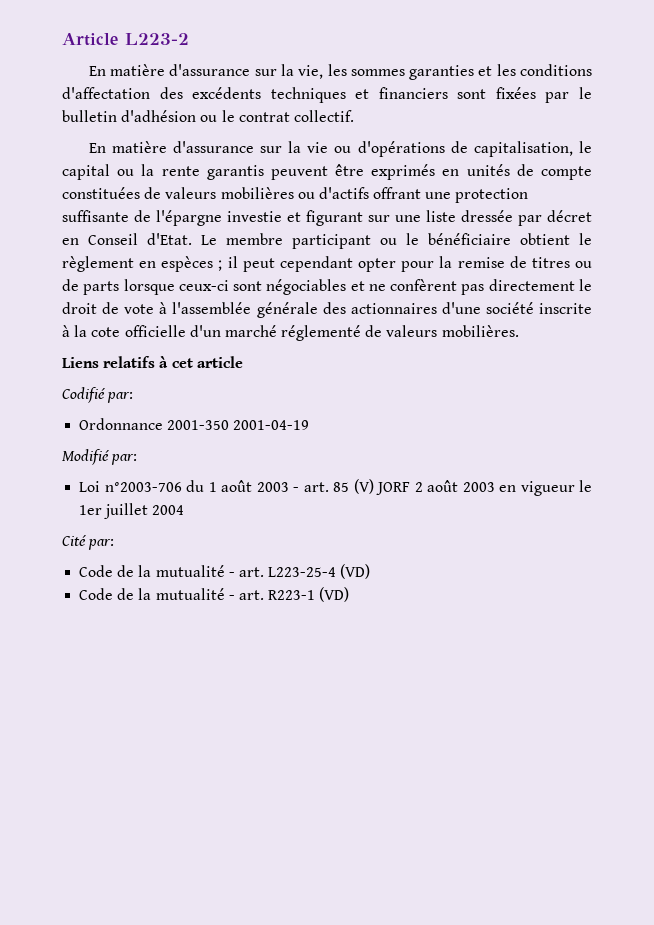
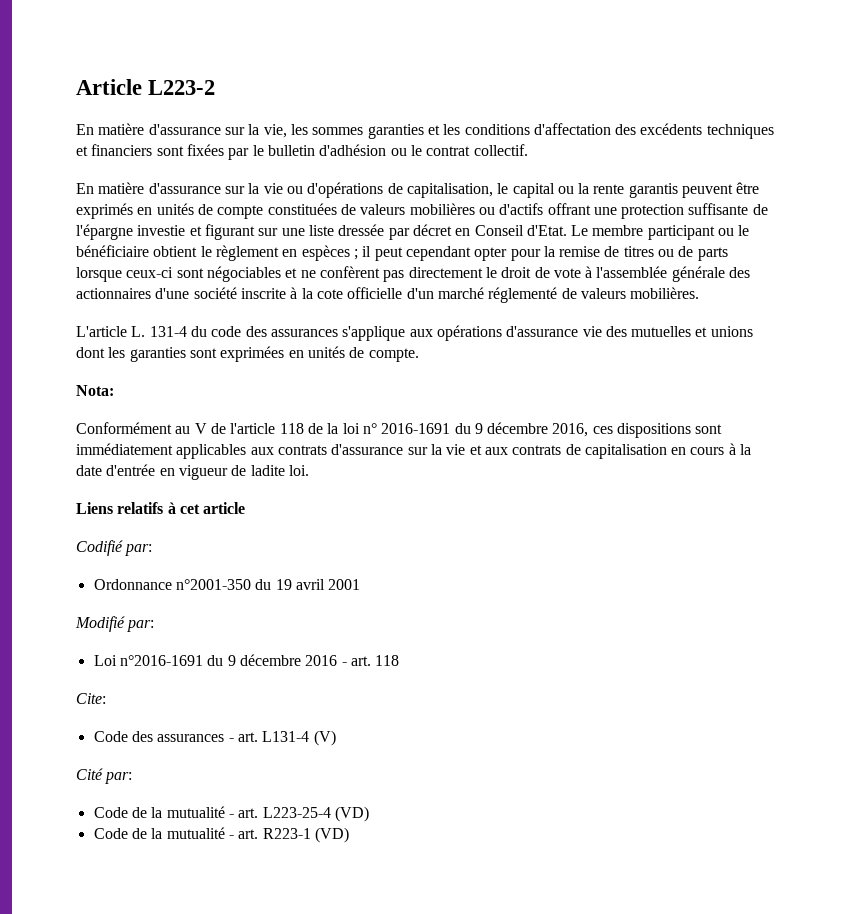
+ L'article L. 131-4 du code des assurances s'applique aux opérations d'assurance vie des mutuelles et unions dont les garanties sont exprimées en unités de compte.
+ Nota:
+ Conformément au V de l'article 118 de la loi n° 2016-1691 du 9 décembre 2016, ces dispositions sont immédiatement applicables aux contrats d'assurance sur la vie et aux contrats de capitalisation en cours à la date d'entrée en vigueur de ladite loi.
- Ordonnance 2001-350 2001-04-19
+ Ordonnance n°2001-350 du 19 avril 2001
  Modifié par:
- Loi n°2003-706 du 1 août 2003 - art. 85 (V) JORF 2 août 2003 en vigueur le 1er juillet 2004
+ Loi n°2016-1691 du 9 décembre 2016 - art. 118
+ Cite:
+ Code des assurances - art. L131-4 (V)

